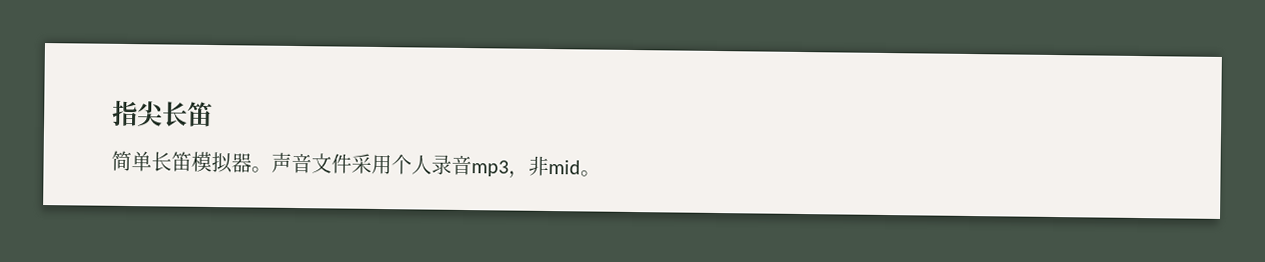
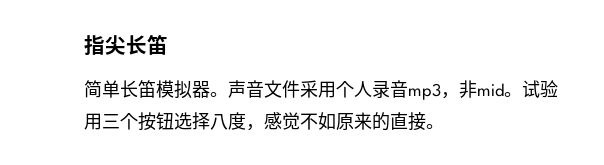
+ 试验用三个按钮选择八度，感觉不如原来的直接。

